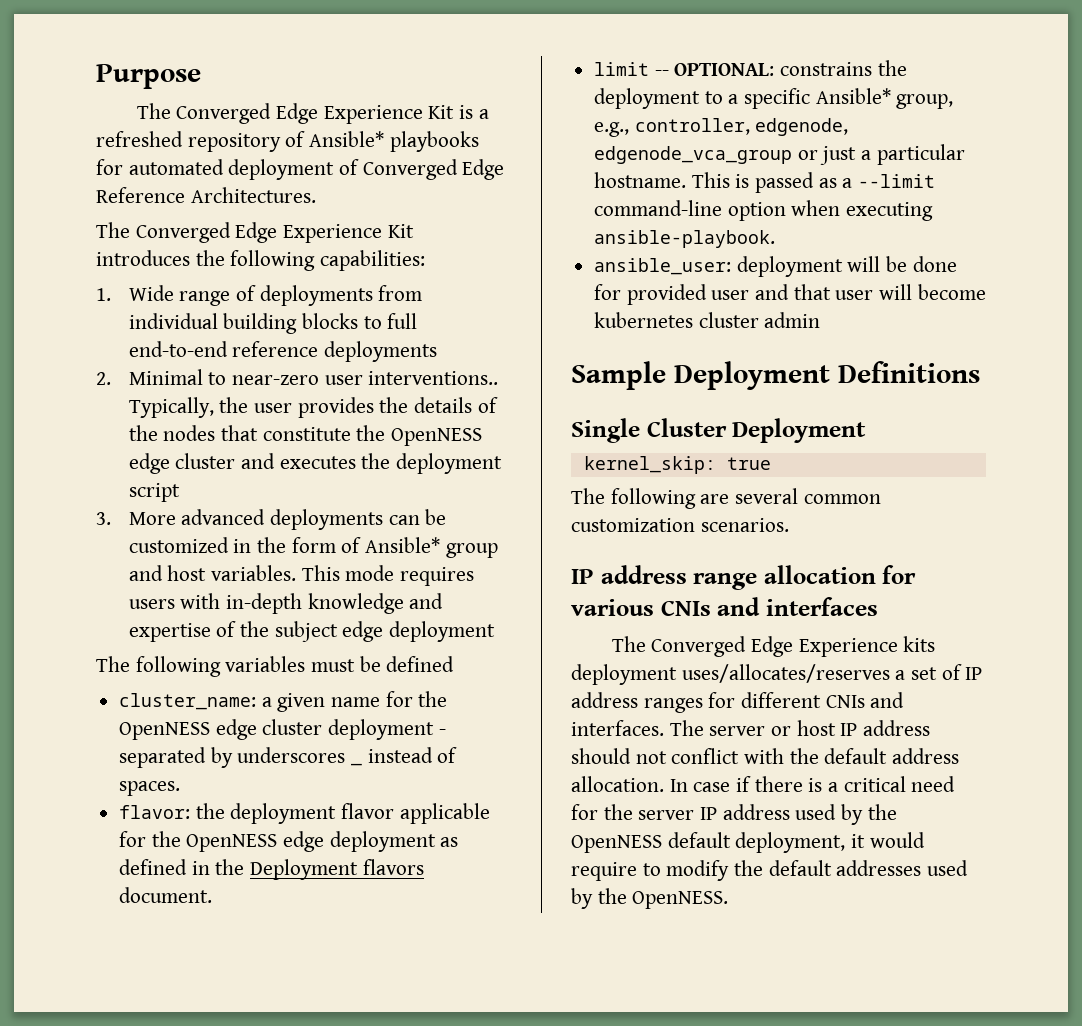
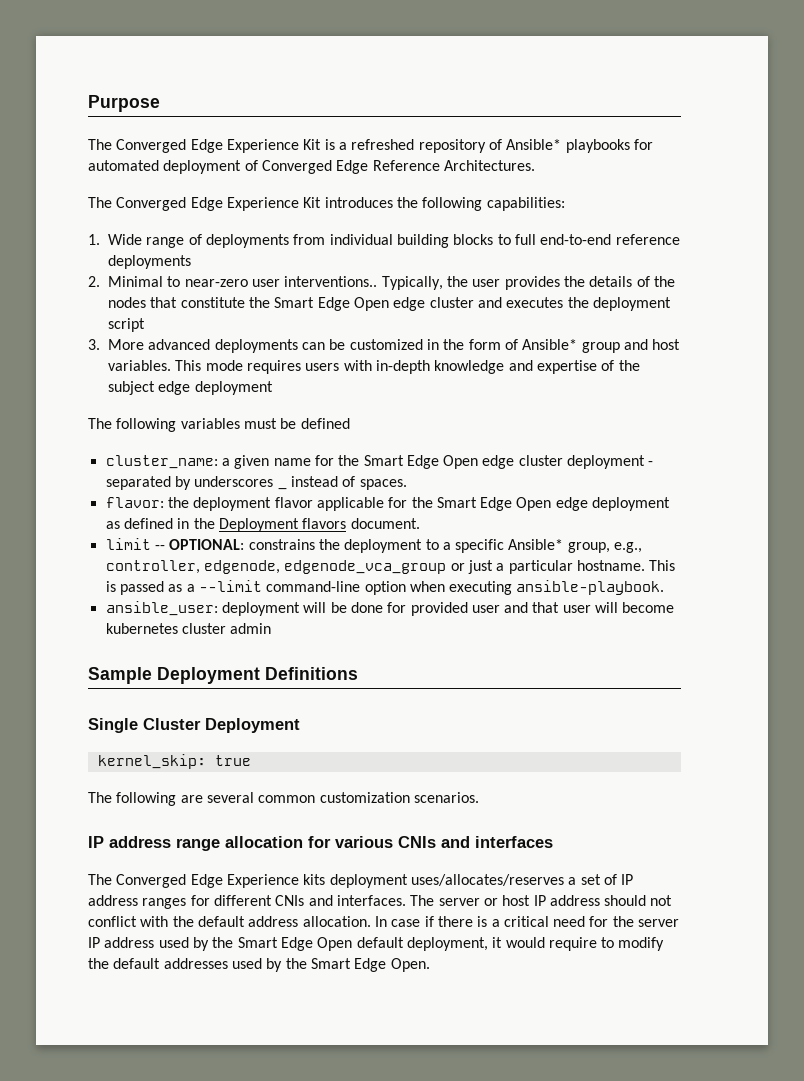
- Typically, the user provides the details of the nodes that constitute the OpenNESS edge cluster and executes the deployment script
+ Typically, the user provides the details of the nodes that constitute the Smart Edge Open edge cluster and executes the deployment script
- cluster_name: a given name for the OpenNESS edge cluster deployment - separated by underscores _ instead of spaces.
+ cluster_name: a given name for the Smart Edge Open edge cluster deployment - separated by underscores _ instead of spaces.
- flavor: the deployment flavor applicable for the OpenNESS edge deployment as defined in the Deployment flavors document.
+ flavor: the deployment flavor applicable for the Smart Edge Open edge deployment as defined in the Deployment flavors document.
- In case if there is a critical need for the server IP address used by the OpenNESS default deployment, it would require to modify the default addresses used by the OpenNESS.
+ In case if there is a critical need for the server IP address used by the Smart Edge Open default deployment, it would require to modify the default addresses used by the Smart Edge Open.

